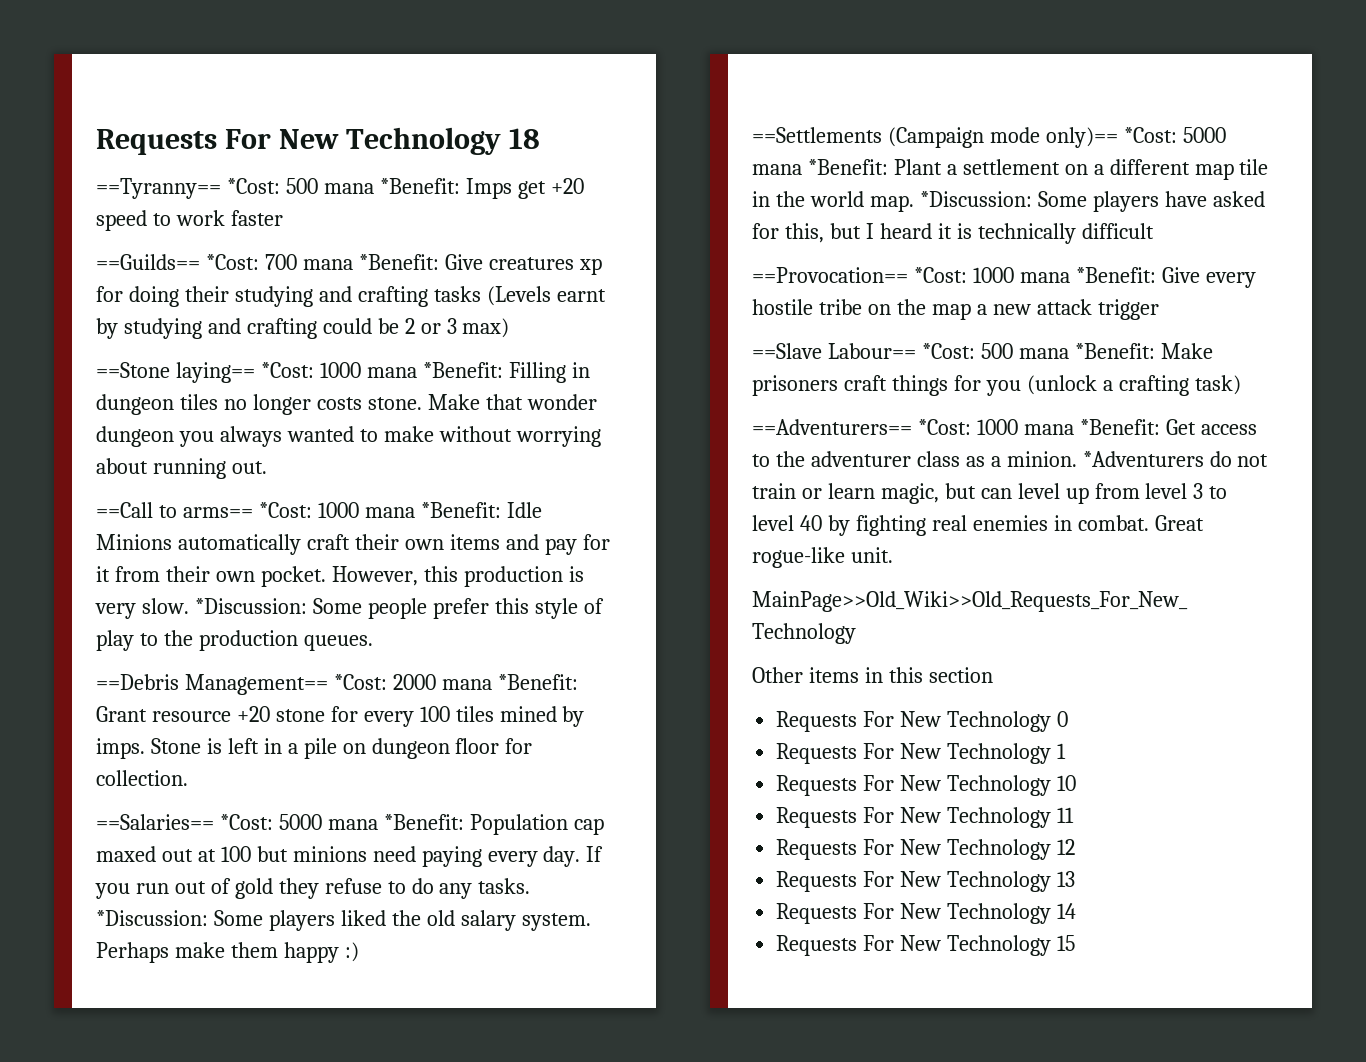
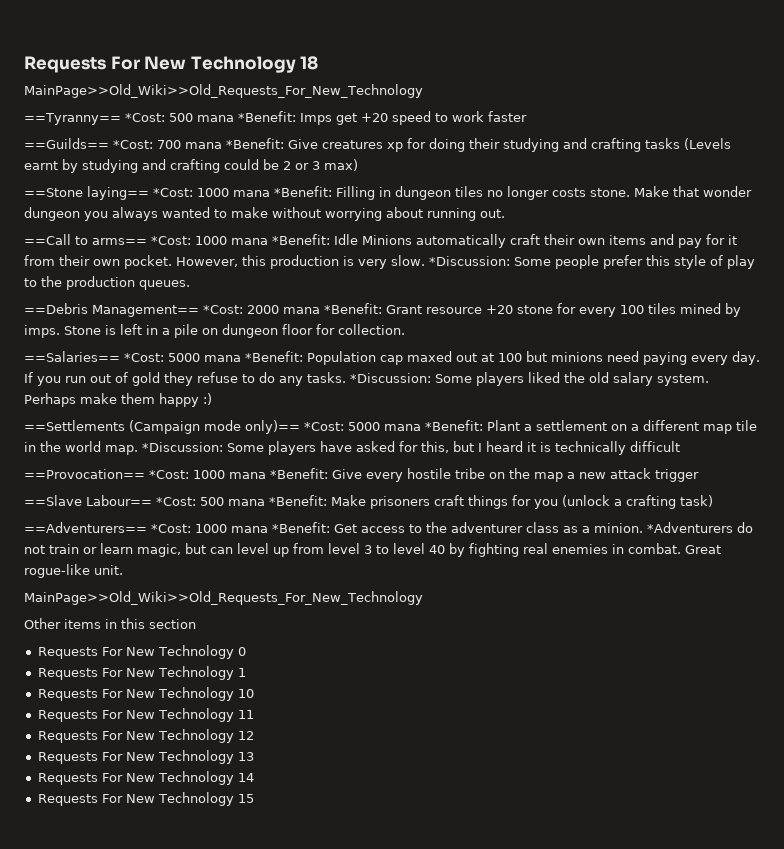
  Requests For New Technology 18
+ MainPage>>Old_Wiki>>Old_Requests_For_New_Technology

